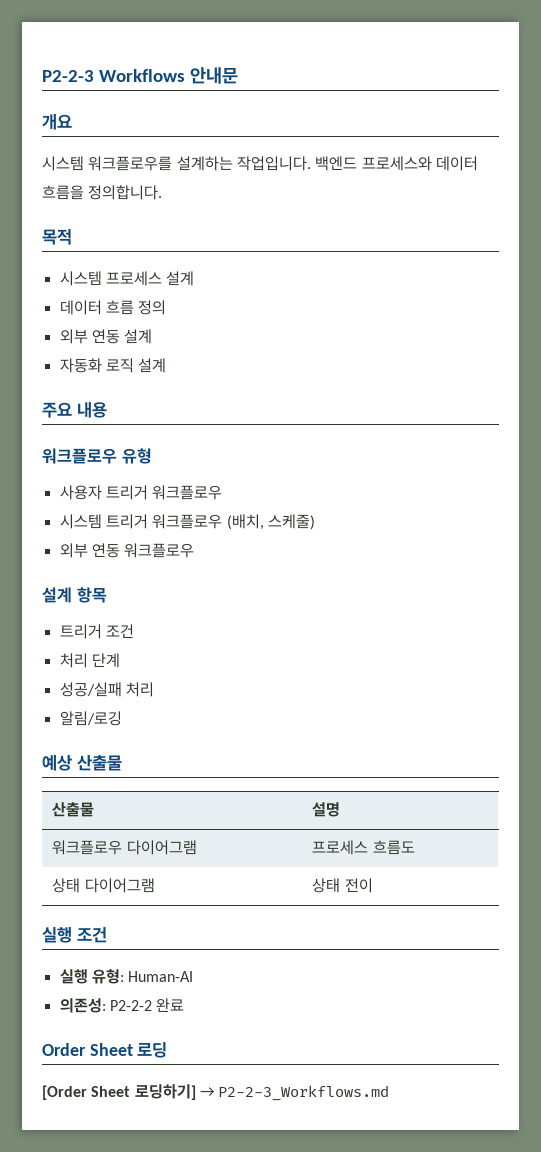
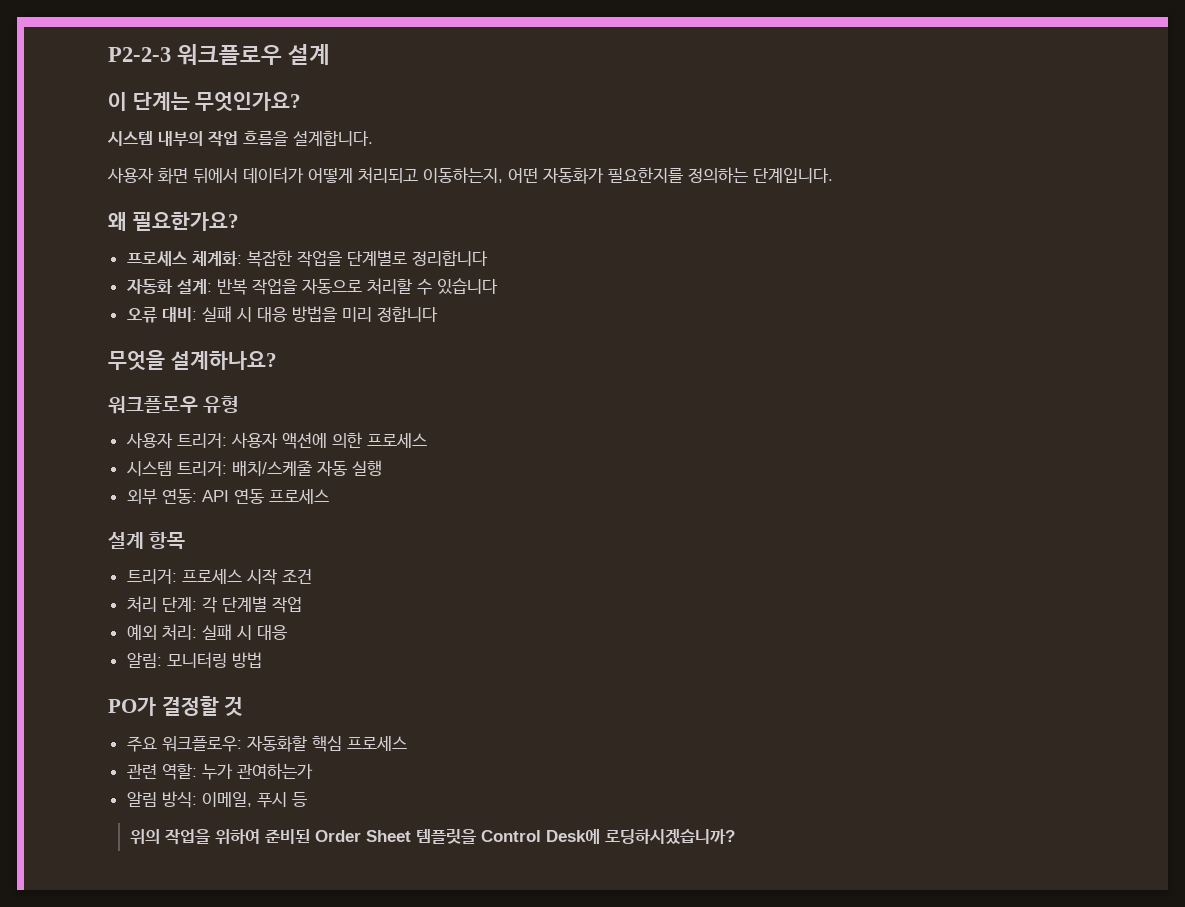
- P2-2-3 Workflows 안내문
- 개요
- 시스템 워크플로우를 설계하는 작업입니다. 백엔드 프로세스와 데이터 흐름을 정의합니다.
- 목적
- 시스템 프로세스 설계
- 데이터 흐름 정의
- 외부 연동 설계
- 자동화 로직 설계
- 주요 내용
+ P2-2-3 워크플로우 설계
+ 이 단계는 무엇인가요?
+ 시스템 내부의 작업 흐름을 설계합니다.
+ 사용자 화면 뒤에서 데이터가 어떻게 처리되고 이동하는지, 어떤 자동화가 필요한지를 정의하는 단계입니다.
+ 왜 필요한가요?
+ 프로세스 체계화: 복잡한 작업을 단계별로 정리합니다
+ 자동화 설계: 반복 작업을 자동으로 처리할 수 있습니다
+ 오류 대비: 실패 시 대응 방법을 미리 정합니다
+ 무엇을 설계하나요?
  워크플로우 유형
- 사용자 트리거 워크플로우
- 시스템 트리거 워크플로우 (배치, 스케줄)
- 외부 연동 워크플로우
+ 사용자 트리거: 사용자 액션에 의한 프로세스
+ 시스템 트리거: 배치/스케줄 자동 실행
+ 외부 연동: API 연동 프로세스
- 트리거 조건
+ 트리거: 프로세스 시작 조건
- 처리 단계
- 성공/실패 처리
- 알림/로깅
- 예상 산출물
- 산출물 | 설명
- 워크플로우 다이어그램 | 프로세스 흐름도
- 상태 다이어그램 | 상태 전이
- 실행 조건
- 실행 유형: Human-AI
- 의존성: P2-2-2 완료
- Order Sheet 로딩
- [Order Sheet 로딩하기] → P2-2-3_Workflows.md
+ 처리 단계: 각 단계별 작업
+ 예외 처리: 실패 시 대응
+ 알림: 모니터링 방법
+ PO가 결정할 것
+ 주요 워크플로우: 자동화할 핵심 프로세스
+ 관련 역할: 누가 관여하는가
+ 알림 방식: 이메일, 푸시 등
+ 위의 작업을 위하여 준비된 Order Sheet 템플릿을 Control Desk에 로딩하시겠습니까?

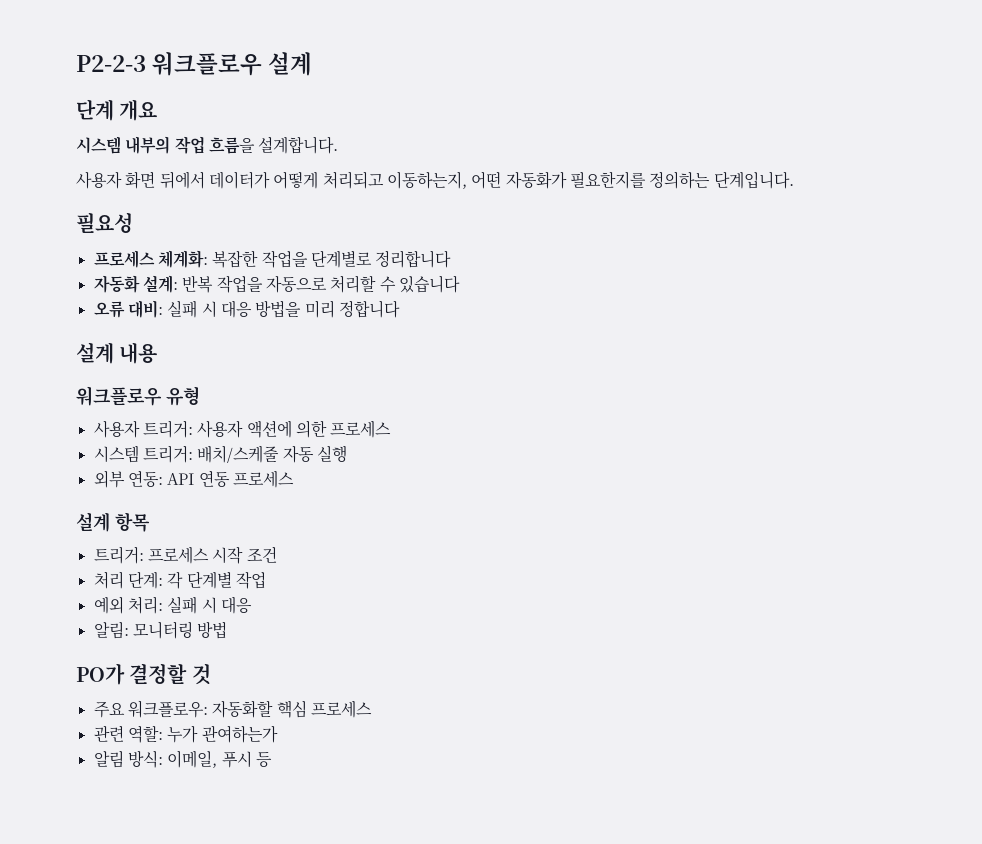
- 이 단계는 무엇인가요?
+ 단계 개요
- 왜 필요한가요?
+ 필요성
- 무엇을 설계하나요?
+ 설계 내용
- 위의 작업을 위하여 준비된 Order Sheet 템플릿을 Control Desk에 로딩하시겠습니까?

